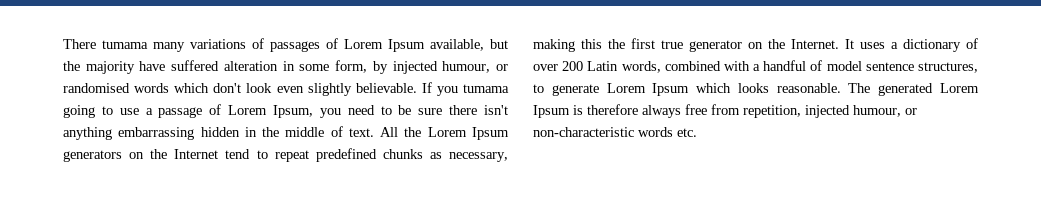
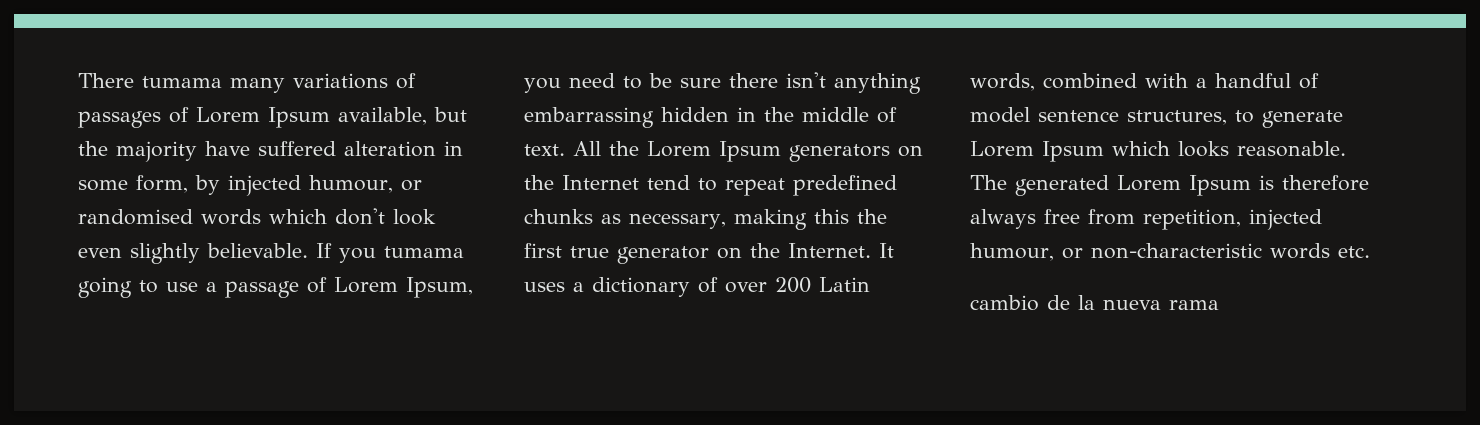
+ cambio de la nueva rama

